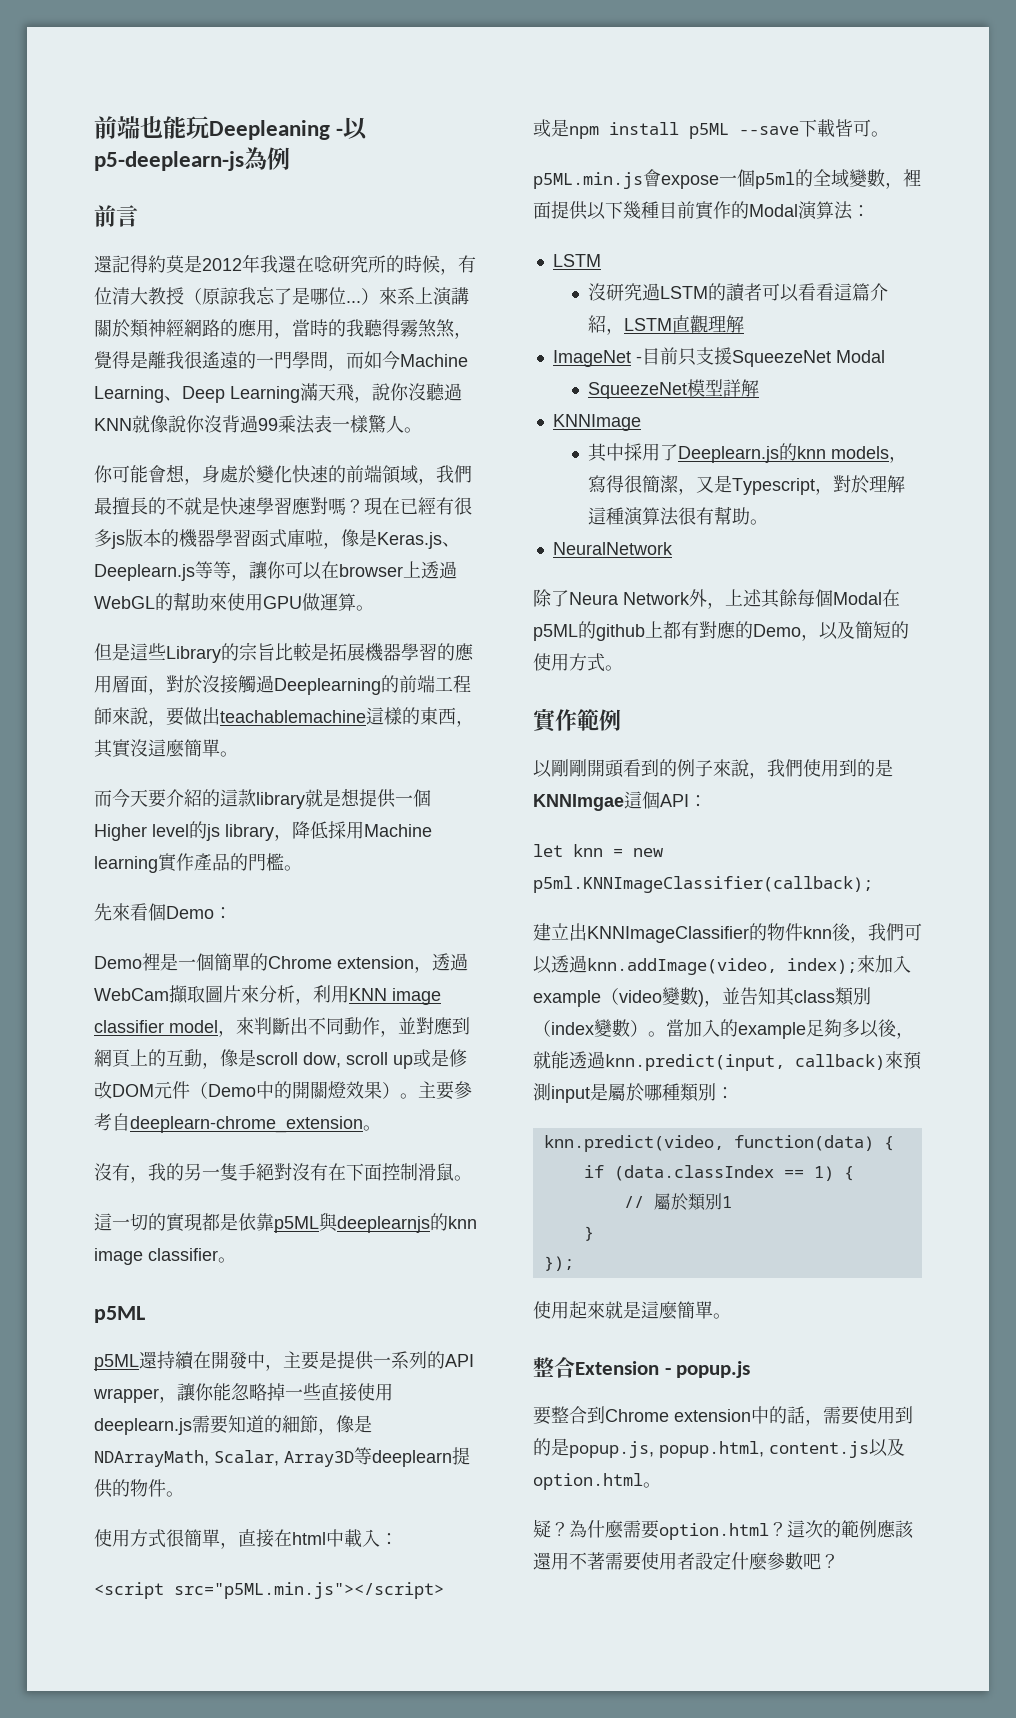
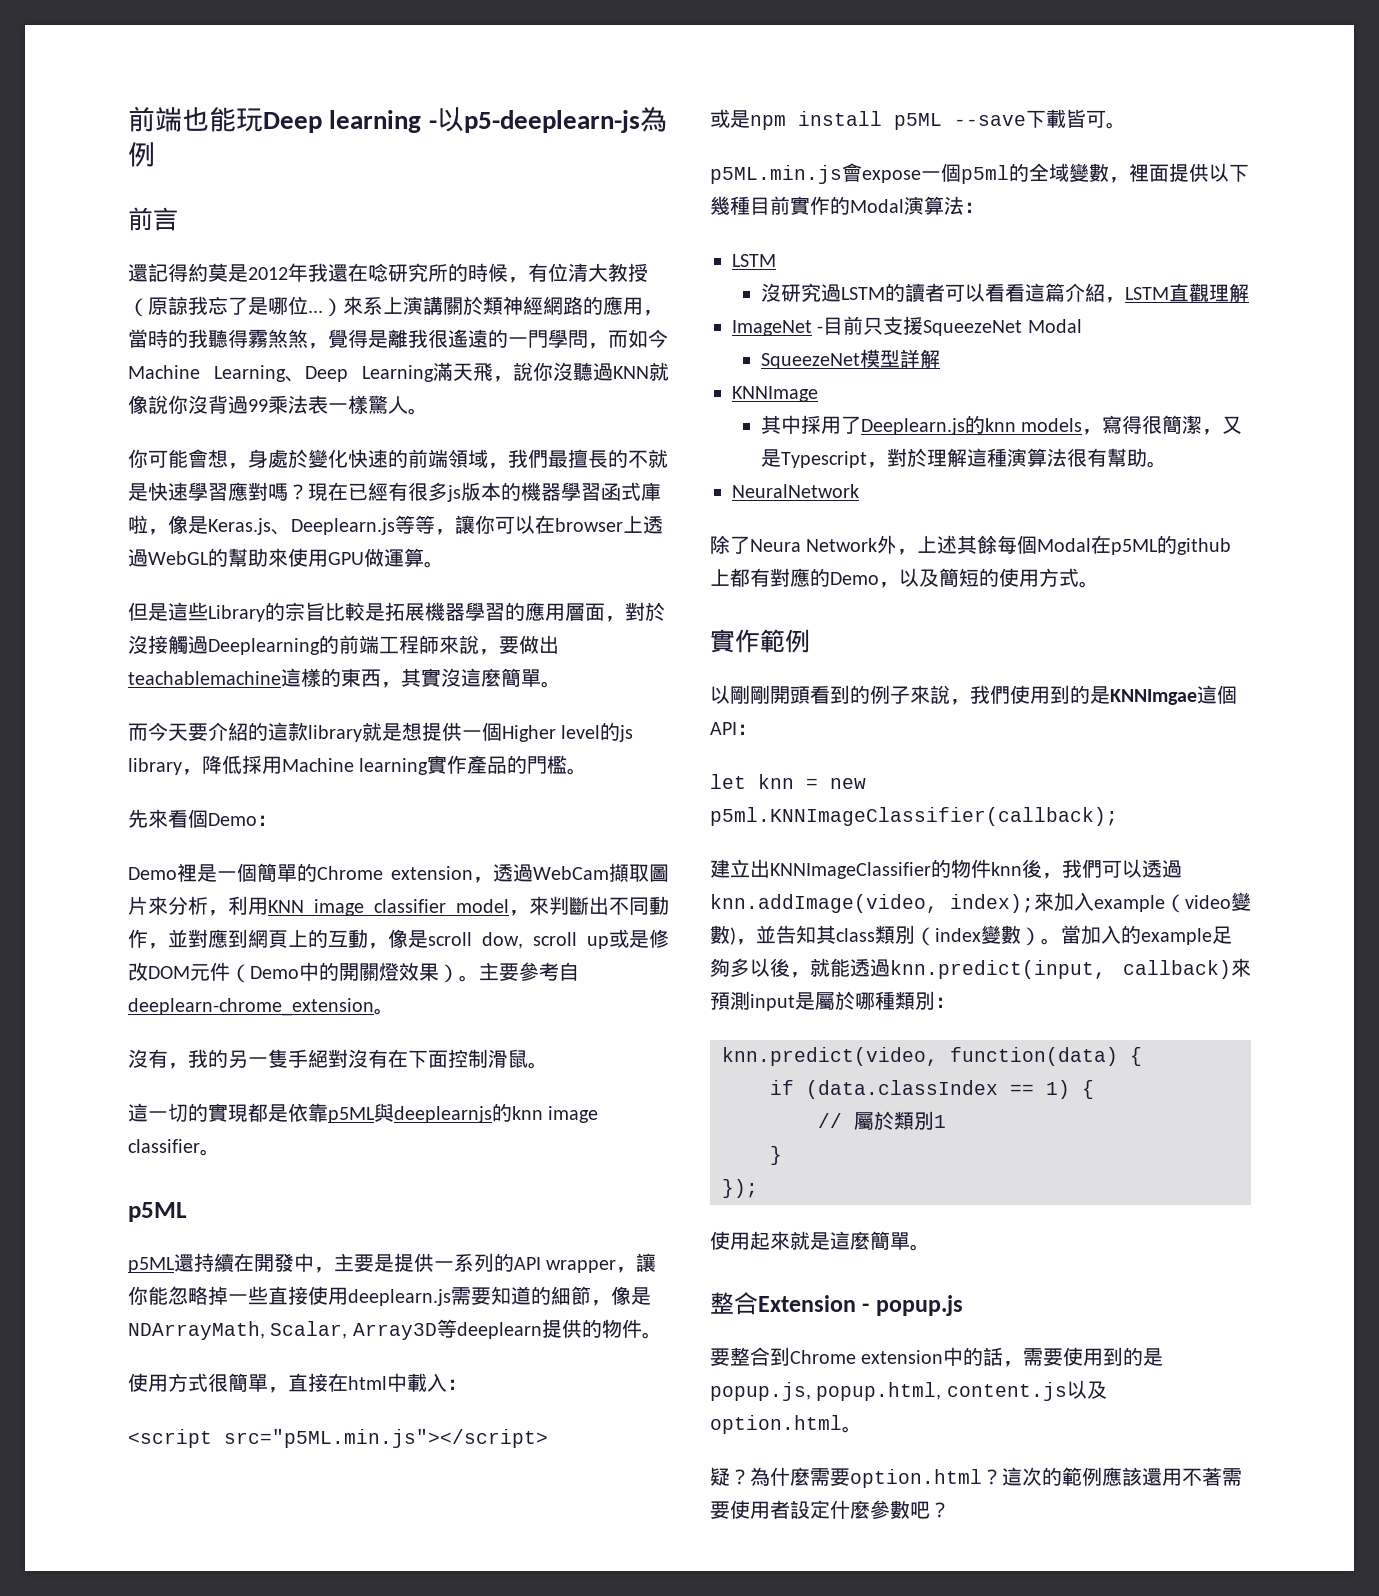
- 前端也能玩Deepleaning -以p5-deeplearn-js為例
+ 前端也能玩Deep learning -以p5-deeplearn-js為例

